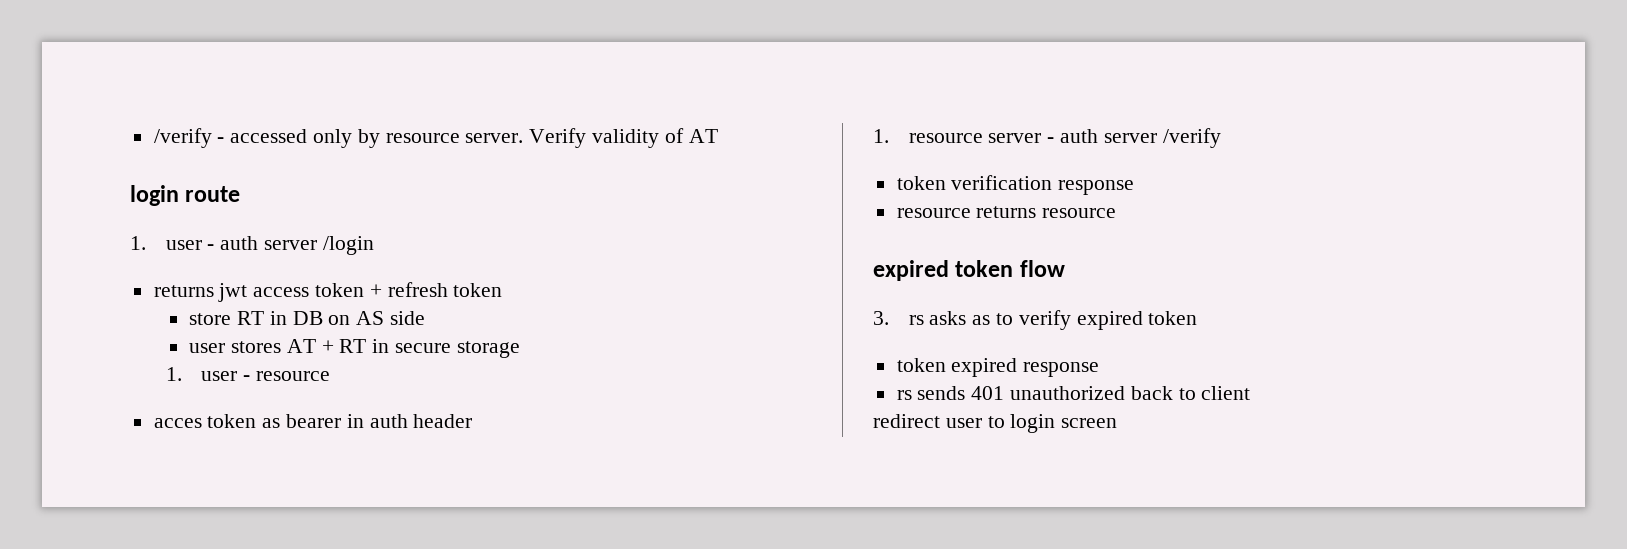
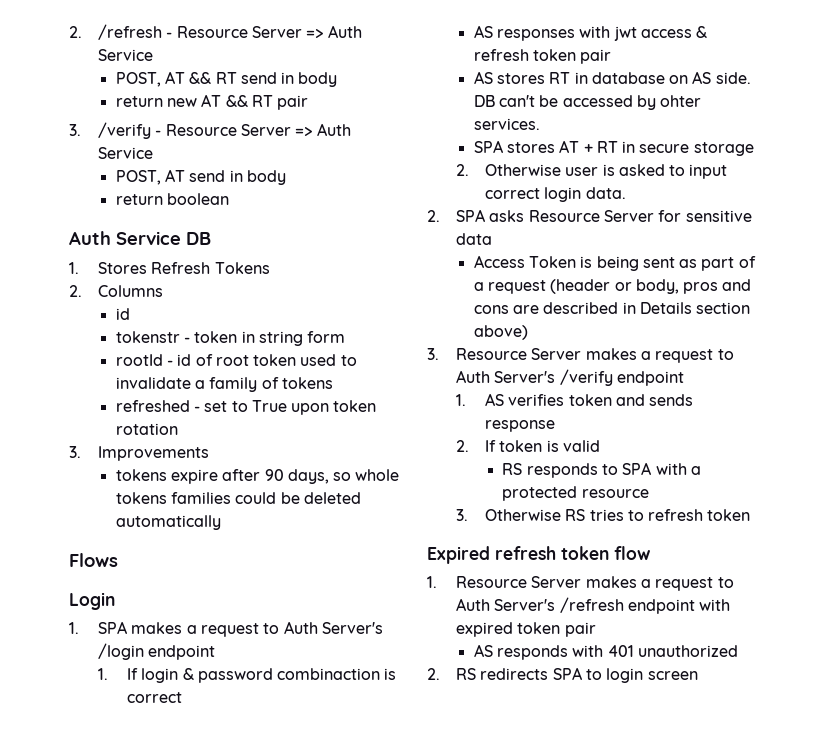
- /verify - accessed only by resource server. Verify validity of AT
- login route
- 1. user - auth server /login
- returns jwt access token + refresh token
- store RT in DB on AS side
- user stores AT + RT in secure storage
+ 2. /refresh - Resource Server => Auth Service
+ POST, AT && RT send in body
+ return new AT && RT pair
+ 3. /verify - Resource Server => Auth Service
+ POST, AT send in body
+ return boolean
+ Auth Service DB
+ 1. Stores Refresh Tokens
+ 2. Columns
+ id
+ tokenstr - token in string form
+ rootId - id of root token used to invalidate a family of tokens
+ refreshed - set to True upon token rotation
+ 3. Improvements
+ tokens expire after 90 days, so whole tokens families could be deleted automatically
+ Flows
+ Login
+ 1. SPA makes a request to Auth Server's /login endpoint
+ 1. If login & password combinaction is correct
+ AS responses with jwt access & refresh token pair
+ AS stores RT in database on AS side. DB can't be accessed by ohter services.
+ SPA stores AT + RT in secure storage
- 1. user - resource
- acces token as bearer in auth header
- 1. resource server - auth server /verify
- token verification response
- resource returns resource
- expired token flow
- 3. rs asks as to verify expired token
- token expired response
- rs sends 401 unauthorized back to client
- redirect user to login screen
+ 2. Otherwise user is asked to input correct login data.
+ 2. SPA asks Resource Server for sensitive data
+ Access Token is being sent as part of a request (header or body, pros and cons are described in Details section above)
+ 3. Resource Server makes a request to Auth Server's /verify endpoint
+ 1. AS verifies token and sends response
+ 2. If token is valid
+ RS responds to SPA with a protected resource
+ 3. Otherwise RS tries to refresh token
+ Expired refresh token flow
+ 1. Resource Server makes a request to Auth Server's /refresh endpoint with expired token pair
+ AS responds with 401 unauthorized
+ 2. RS redirects SPA to login screen

